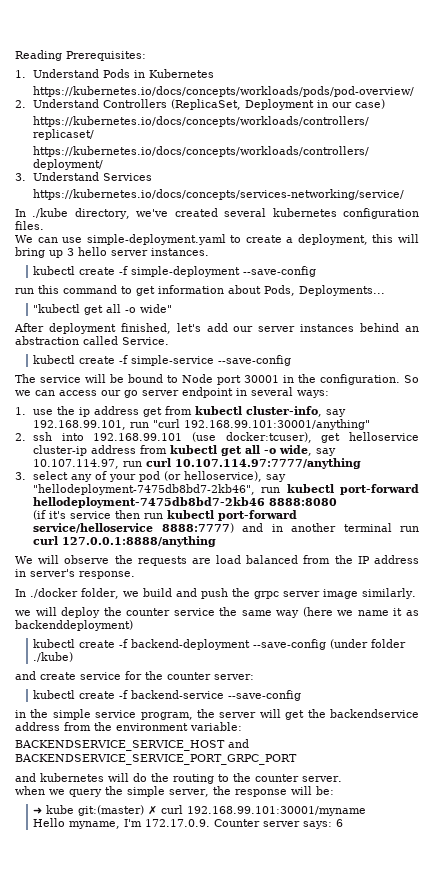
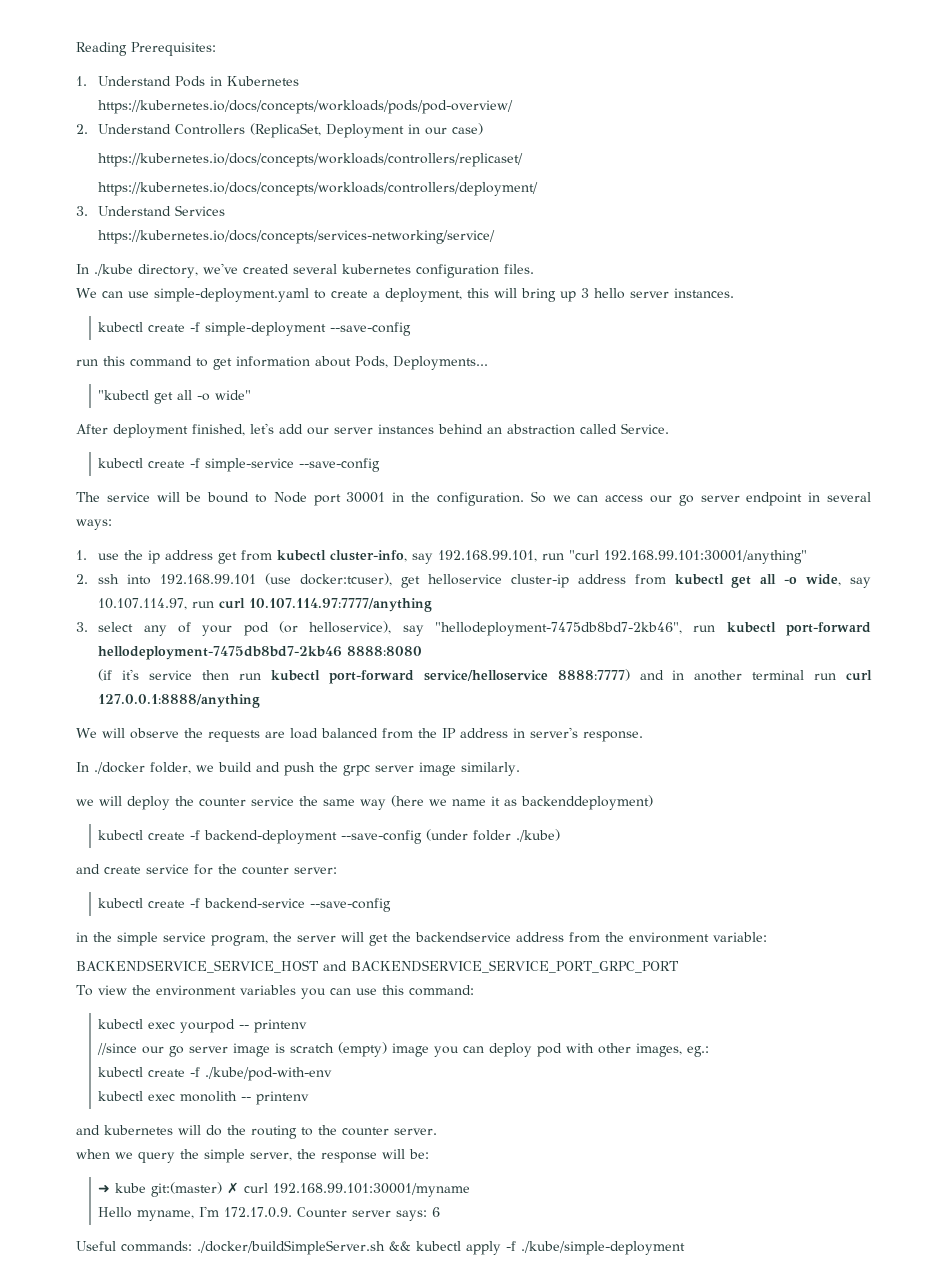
+ To view the environment variables you can use this command:
+ kubectl exec yourpod -- printenv
+ //since our go server image is scratch (empty) image you can deploy pod with other images, eg.:
+ kubectl create -f ./kube/pod-with-env
+ kubectl exec monolith -- printenv
+ Useful commands: ./docker/buildSimpleServer.sh && kubectl apply -f ./kube/simple-deployment

